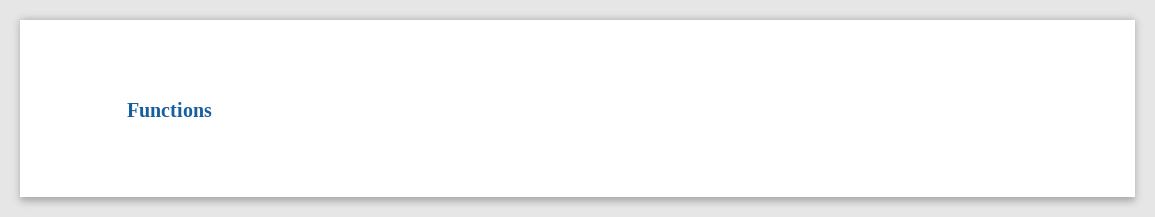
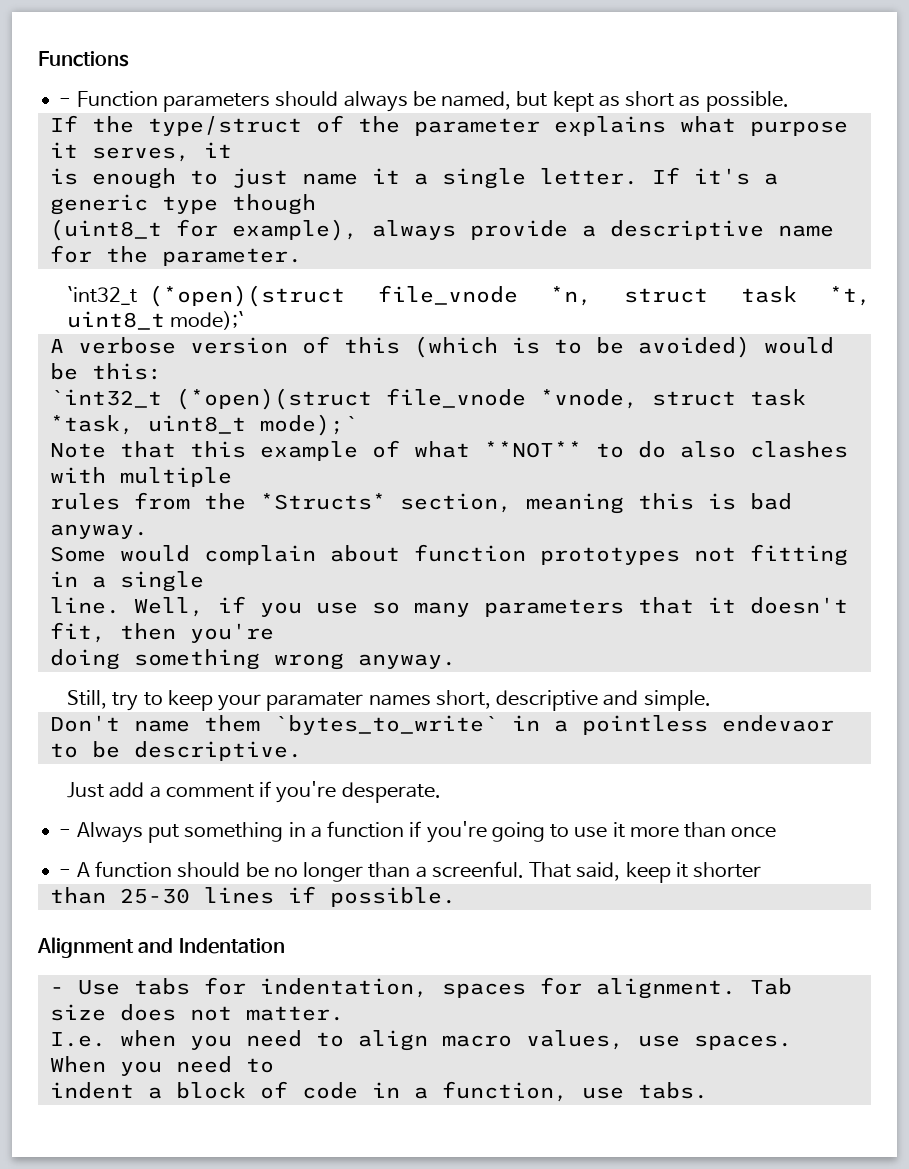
+ - Function parameters should always be named, but kept as short as possible.
+ If the type/struct of the parameter explains what purpose it serves, it
+ is enough to just name it a single letter. If it's a generic type though
+ (uint8_t for example), always provide a descriptive name for the parameter.
+ `int32_t (*open)(struct file_vnode *n, struct task *t, uint8_t mode);`
+ A verbose version of this (which is to be avoided) would be this:
+ `int32_t (*open)(struct file_vnode *vnode, struct task *task, uint8_t mode);`
+ Note that this example of what **NOT** to do also clashes with multiple
+ rules from the *Structs* section, meaning this is bad anyway.
+ Some would complain about function prototypes not fitting in a single
+ line. Well, if you use so many parameters that it doesn't fit, then you're
+ doing something wrong anyway.
+ Still, try to keep your paramater names short, descriptive and simple.
+ Don't name them `bytes_to_write` in a pointless endevaor to be descriptive.
+ Just add a comment if you're desperate.
+ - Always put something in a function if you're going to use it more than once
+ - A function should be no longer than a screenful. That said, keep it shorter
+ than 25-30 lines if possible.
+ Alignment and Indentation
+ - Use tabs for indentation, spaces for alignment. Tab size does not matter.
+ I.e. when you need to align macro values, use spaces. When you need to
+ indent a block of code in a function, use tabs.

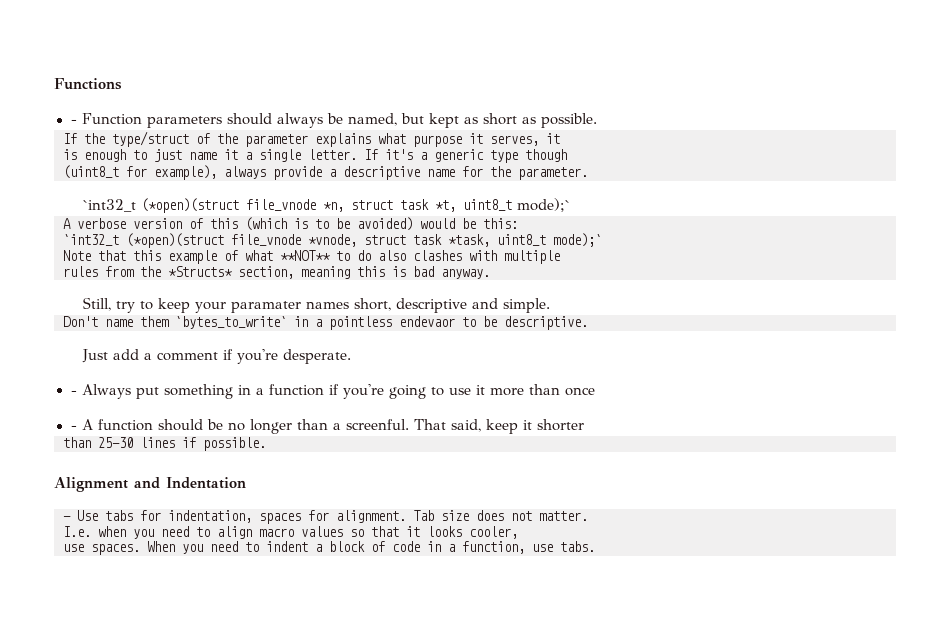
- Some would complain about function prototypes not fitting in a single
- line. Well, if you use so many parameters that it doesn't fit, then you're
- doing something wrong anyway.
- I.e. when you need to align macro values, use spaces.
+ I.e. when you need to align macro values so that it looks cooler,
+ use spaces.
- When you need to
- indent a block of code in a function, use tabs.
+ When you need to indent a block of code in a function, use tabs.

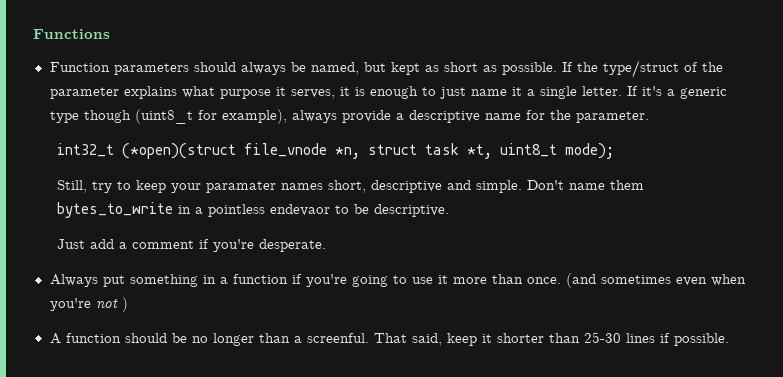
- - Function parameters should always be named, but kept as short as possible.
- If the type/struct of the parameter explains what purpose it serves, it
- is enough to just name it a single letter.
+ Function parameters should always be named, but kept as short as possible. If the type/struct of the parameter explains what purpose it serves, it is enough to just name it a single letter.
- If it's a generic type though
- (uint8_t for example), always provide a descriptive name for the parameter.
+ If it's a generic type though (uint8_t for example), always provide a descriptive name for the parameter.
- `int32_t (*open)(struct file_vnode *n, struct task *t, uint8_t mode);`
- A verbose version of this (which is to be avoided) would be this:
- `int32_t (*open)(struct file_vnode *vnode, struct task *task, uint8_t mode);`
- Note that this example of what **NOT** to do also clashes with multiple
- rules from the *Structs* section, meaning this is bad anyway.
+ int32_t (*open)(struct file_vnode *n, struct task *t, uint8_t mode);
- Still, try to keep your paramater names short, descriptive and simple.
- Don't name them `bytes_to_write` in a pointless endevaor to be descriptive.
+ Still, try to keep your paramater names short, descriptive and simple. Don't name them bytes_to_write in a pointless endevaor to be descriptive.
- - Always put something in a function if you're going to use it more than once
- - A function should be no longer than a screenful.
+ Always put something in a function if you're going to use it more than once. (and sometimes even when you're not )
+ A function should be no longer than a screenful.
- That said, keep it shorter
- than 25-30 lines if possible.
+ That said, keep it shorter than 25-30 lines if possible.
- Alignment and Indentation
- - Use tabs for indentation, spaces for alignment. Tab size does not matter.
- I.e. when you need to align macro values so that it looks cooler,
- use spaces. When you need to indent a block of code in a function, use tabs.

